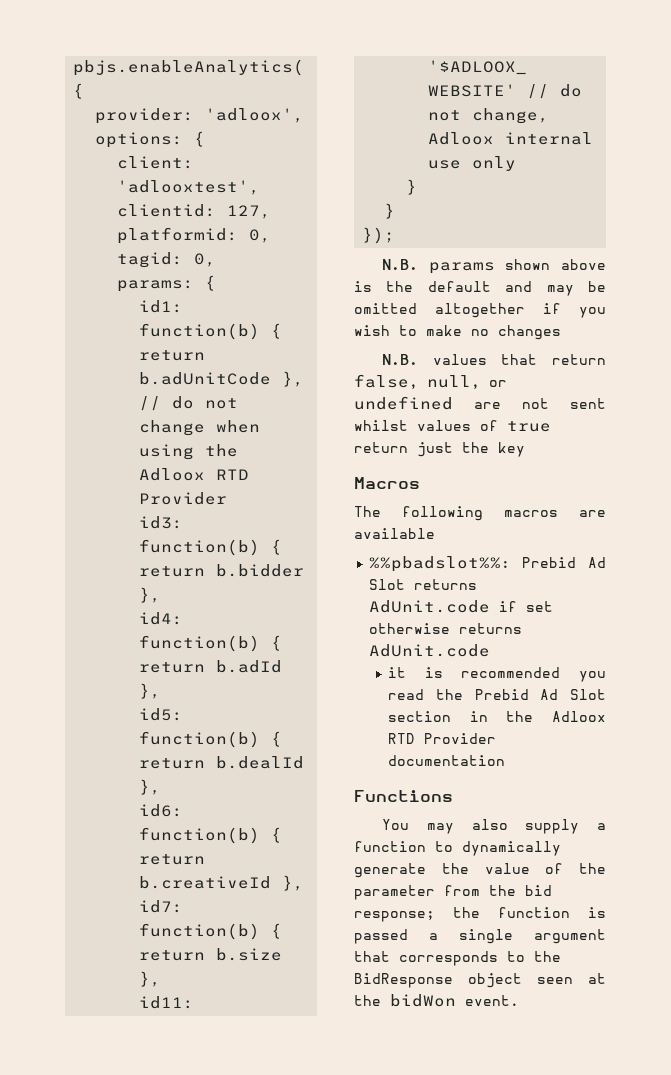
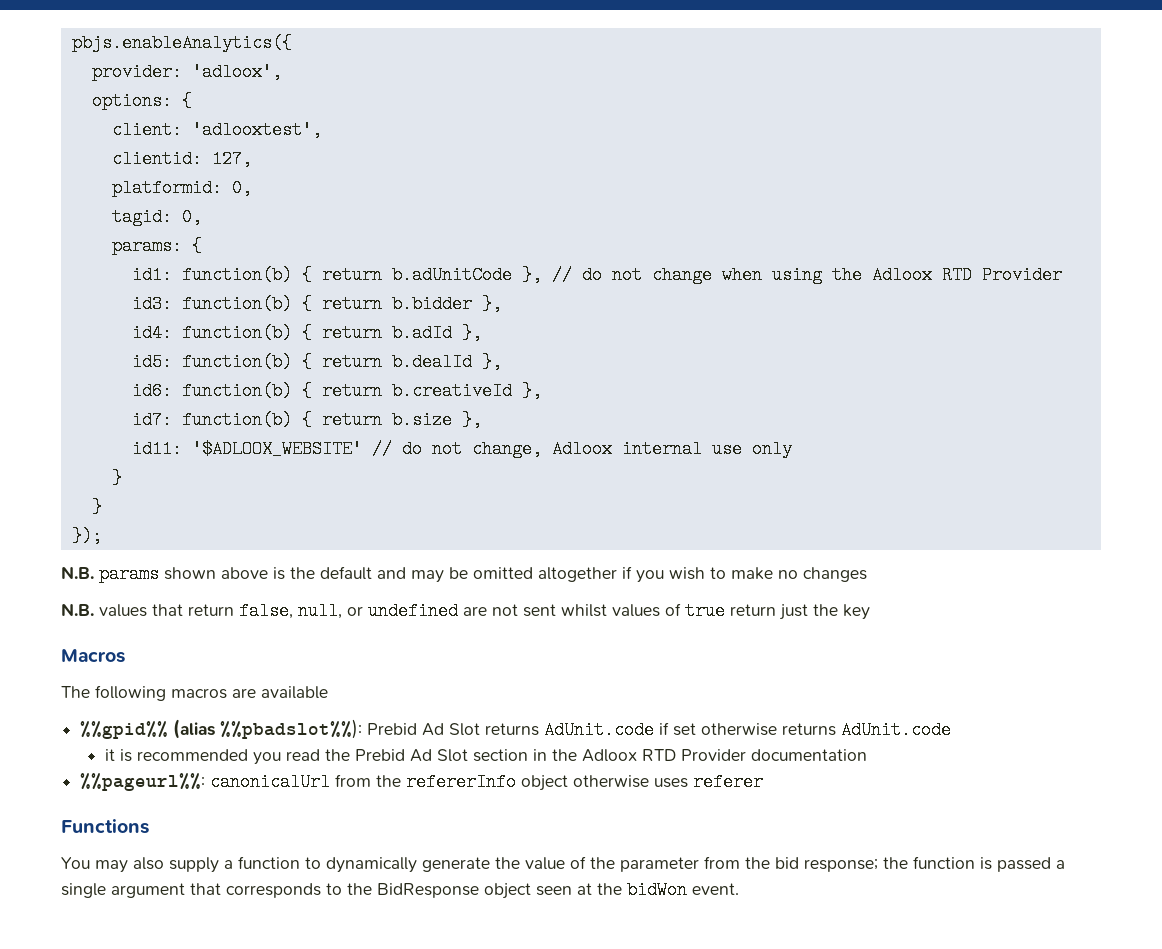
- %%pbadslot%%: Prebid Ad Slot returns AdUnit.code if set otherwise returns AdUnit.code
+ %%gpid%% (alias %%pbadslot%%): Prebid Ad Slot returns AdUnit.code if set otherwise returns AdUnit.code
+ %%pageurl%%: canonicalUrl from the refererInfo object otherwise uses referer

